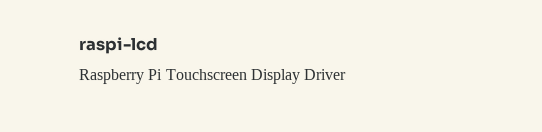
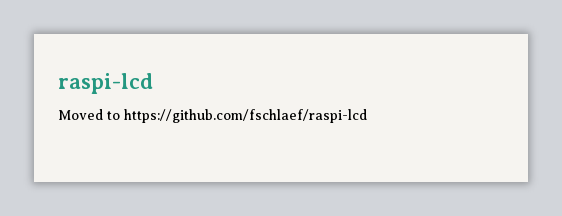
- Raspberry Pi Touchscreen Display Driver
+ Moved to https://github.com/fschlaef/raspi-lcd

